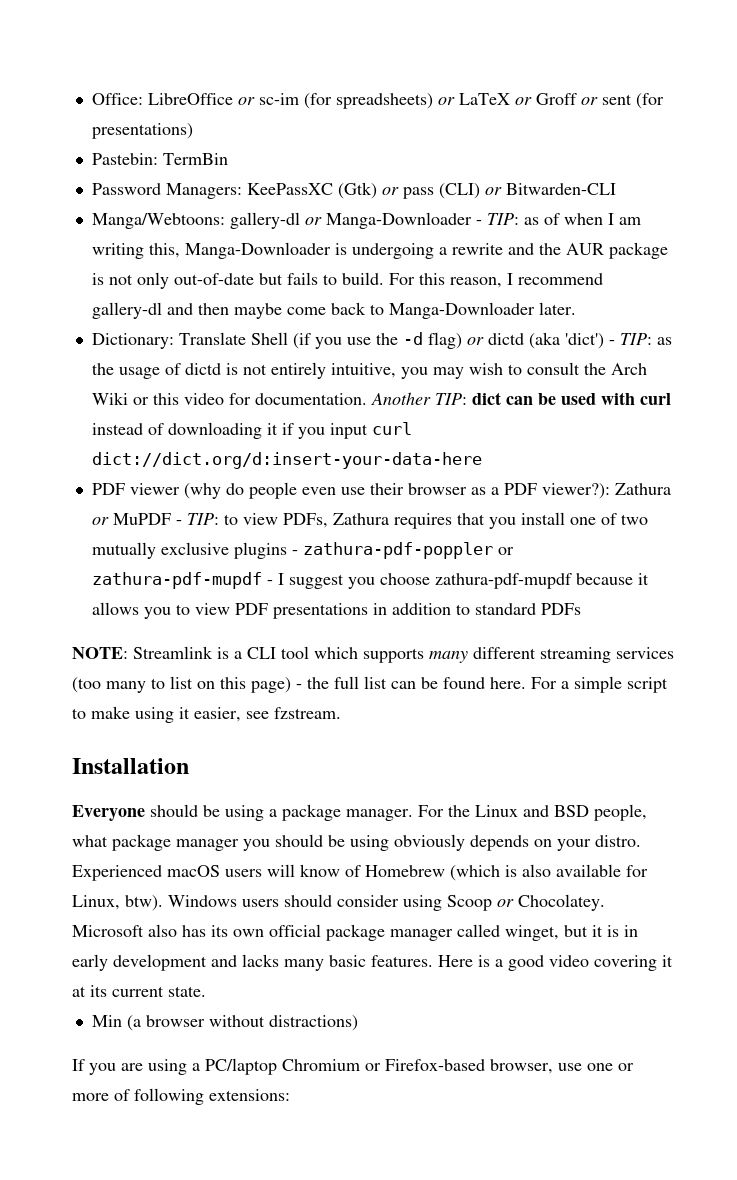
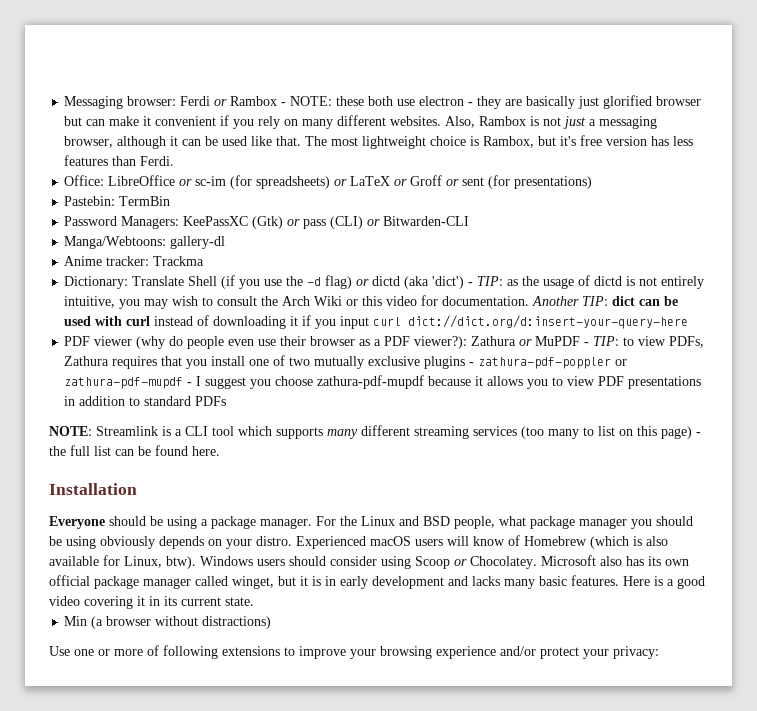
+ Messaging browser: Ferdi or Rambox - NOTE: these both use electron - they are basically just glorified browser but can make it convenient if you rely on many different websites. Also, Rambox is not just a messaging browser, although it can be used like that. The most lightweight choice is Rambox, but it's free version has less features than Ferdi.
- Manga/Webtoons: gallery-dl or Manga-Downloader - TIP: as of when I am writing this, Manga-Downloader is undergoing a rewrite and the AUR package is not only out-of-date but fails to build. For this reason, I recommend gallery-dl and then maybe come back to Manga-Downloader later.
+ Manga/Webtoons: gallery-dl
+ Anime tracker: Trackma
- Another TIP: dict can be used with curl instead of downloading it if you input curl dict://dict.org/d:insert-your-data-here
+ Another TIP: dict can be used with curl instead of downloading it if you input curl dict://dict.org/d:insert-your-query-here
- For a simple script to make using it easier, see fzstream.
- Here is a good video covering it at its current state.
+ Here is a good video covering it in its current state.
- If you are using a PC/laptop Chromium or Firefox-based browser, use one or more of following extensions:
+ Use one or more of following extensions to improve your browsing experience and/or protect your privacy:

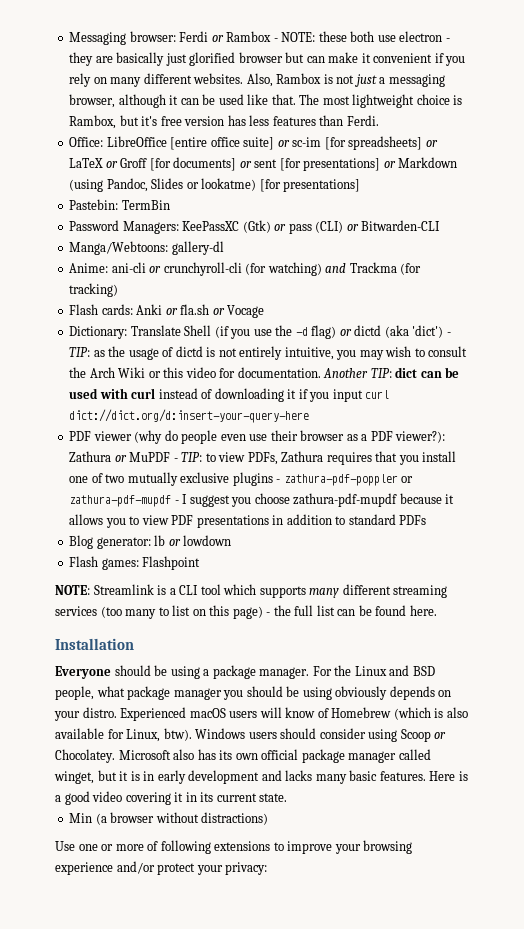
- Office: LibreOffice or sc-im (for spreadsheets) or LaTeX or Groff or sent (for presentations)
+ Office: LibreOffice [entire office suite] or sc-im [for spreadsheets] or LaTeX or Groff [for documents] or sent [for presentations] or Markdown (using Pandoc, Slides or lookatme) [for presentations]
- Anime tracker: Trackma
+ Anime: ani-cli or crunchyroll-cli (for watching) and Trackma (for tracking)
+ Flash cards: Anki or fla.sh or Vocage
+ Blog generator: lb or lowdown
+ Flash games: Flashpoint

